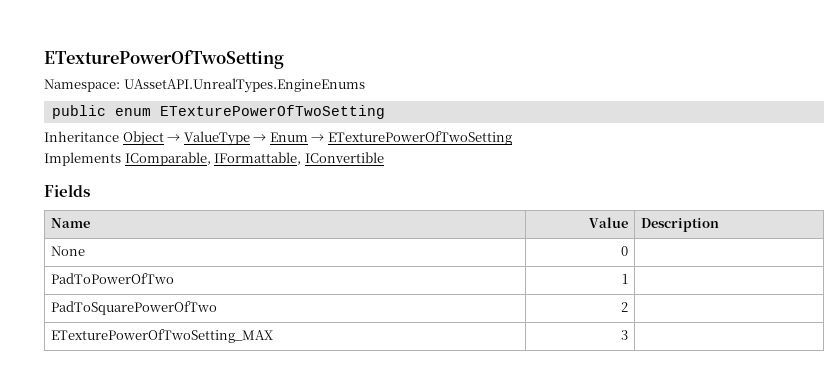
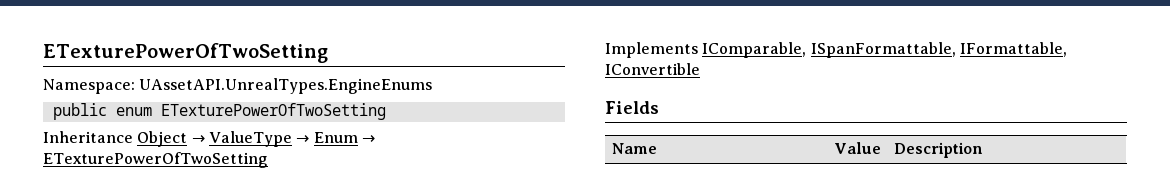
- Implements IComparable, IFormattable, IConvertible
+ Implements IComparable, ISpanFormattable, IFormattable, IConvertible
- None | 0 |
- PadToPowerOfTwo | 1 |
- PadToSquarePowerOfTwo | 2 |
- ETexturePowerOfTwoSetting_MAX | 3 |

